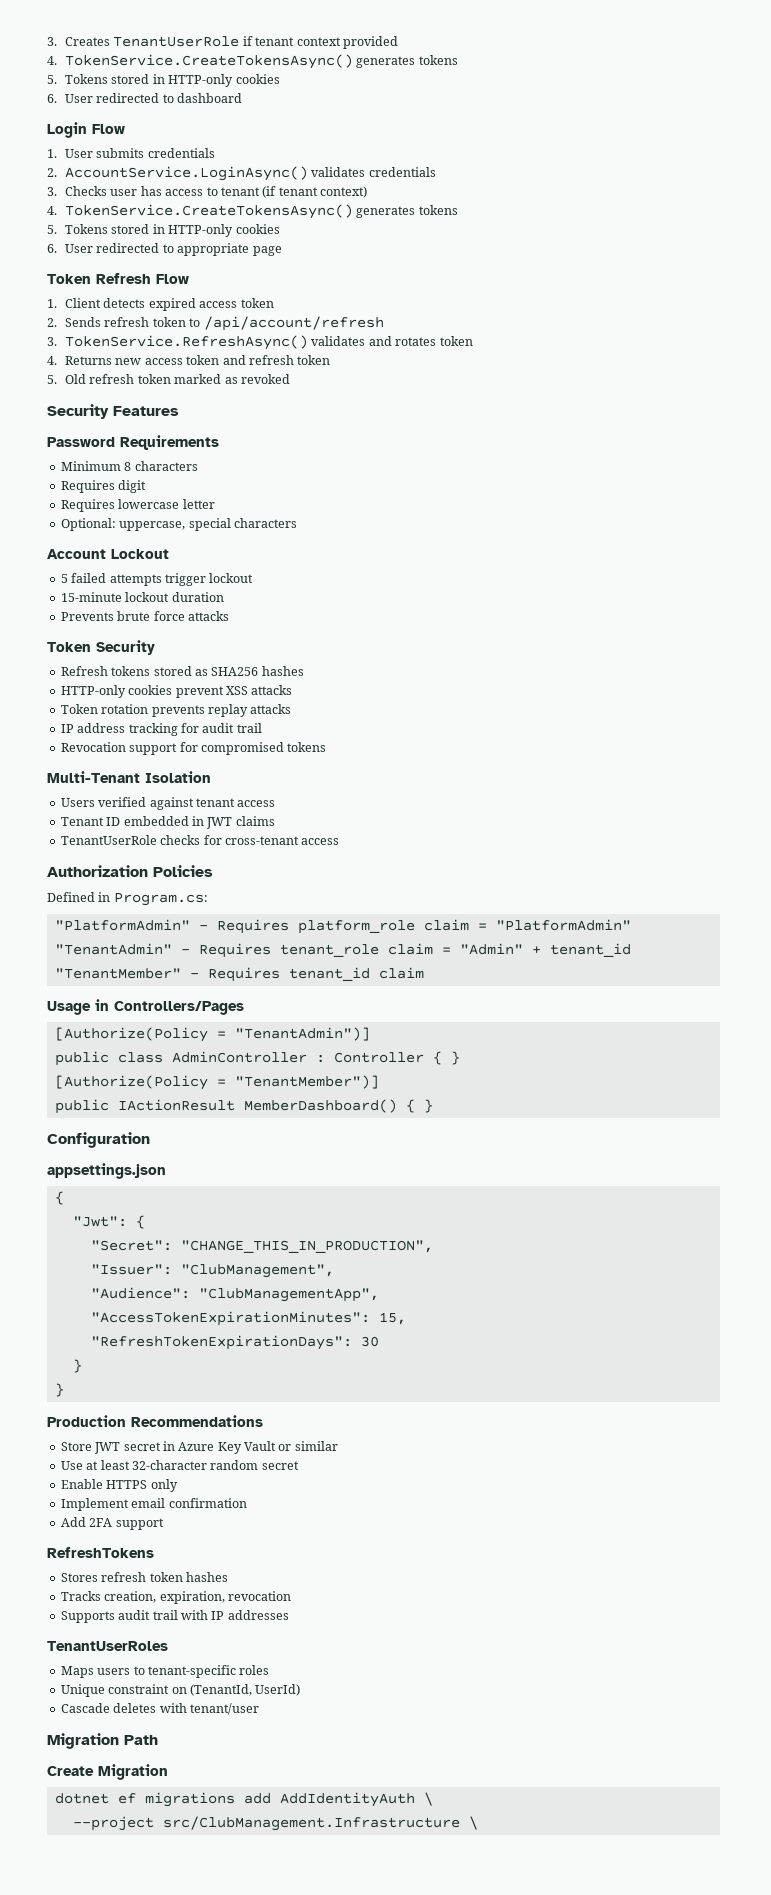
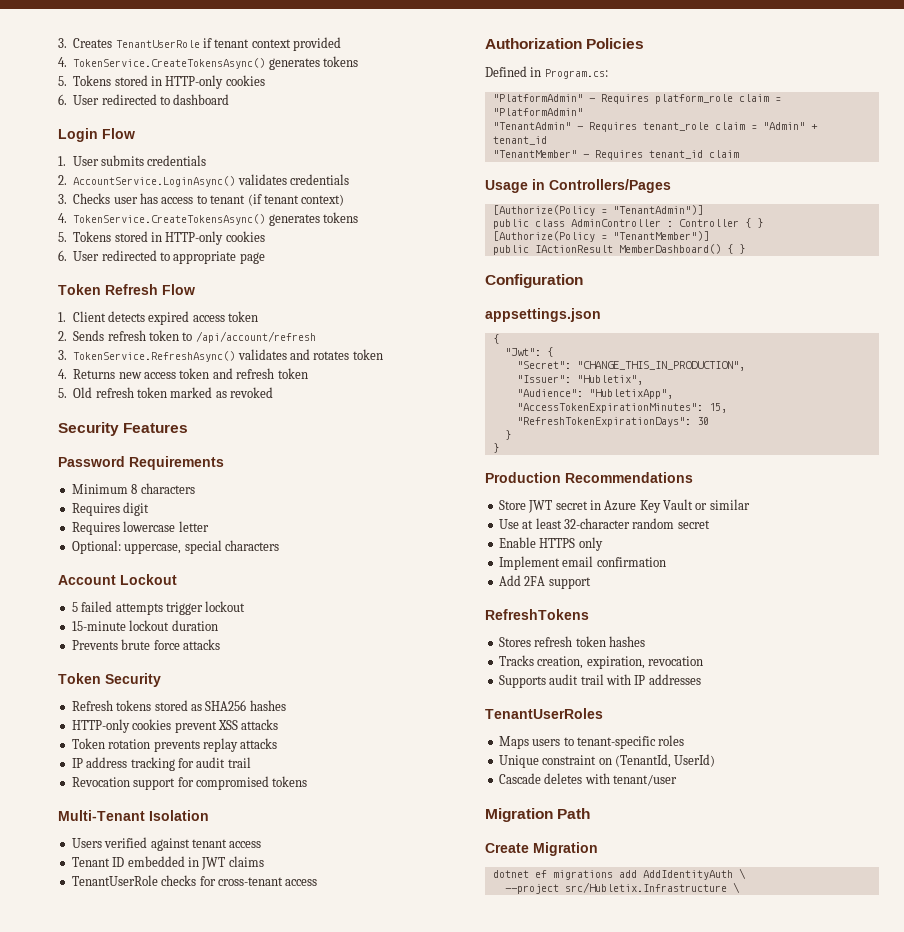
- "Issuer": "ClubManagement",
+ "Issuer": "Hubletix",
- "Audience": "ClubManagementApp",
+ "Audience": "HubletixApp",
- --project src/ClubManagement.Infrastructure \
+ --project src/Hubletix.Infrastructure \

